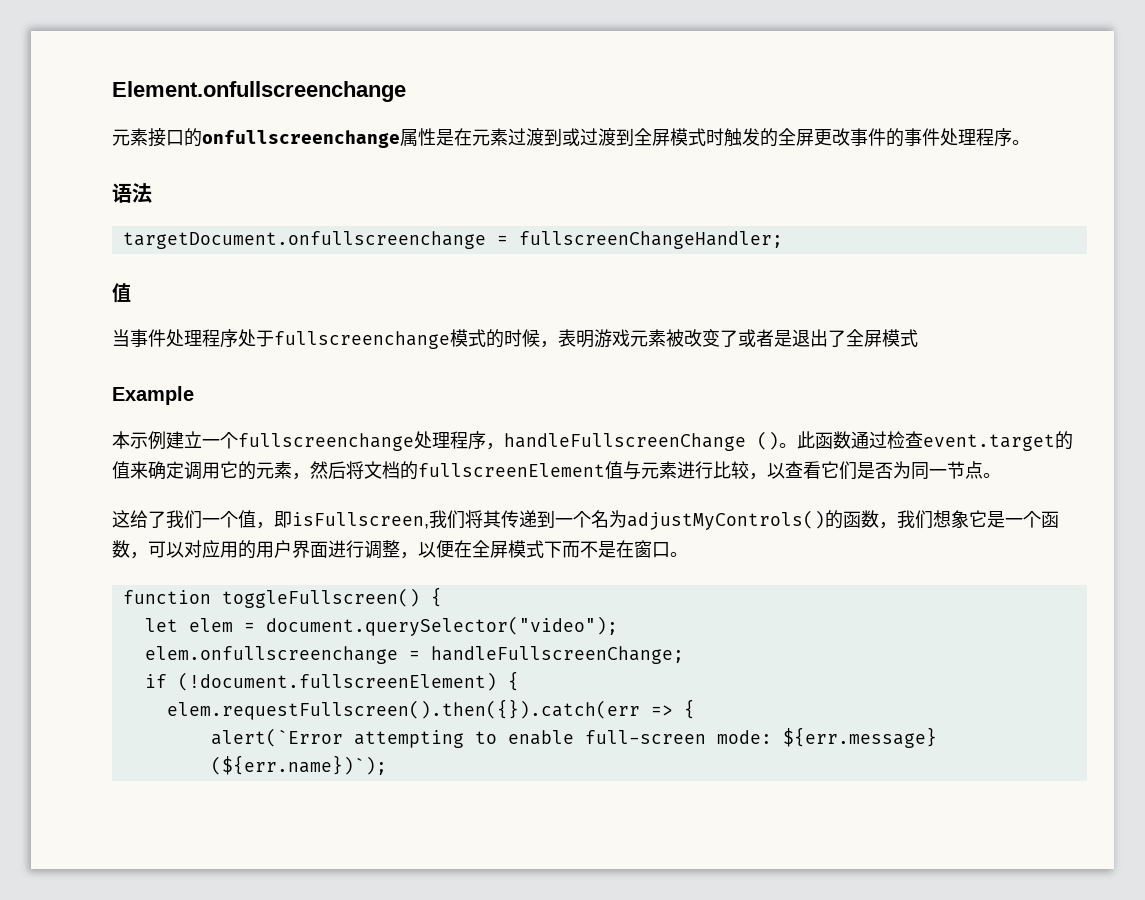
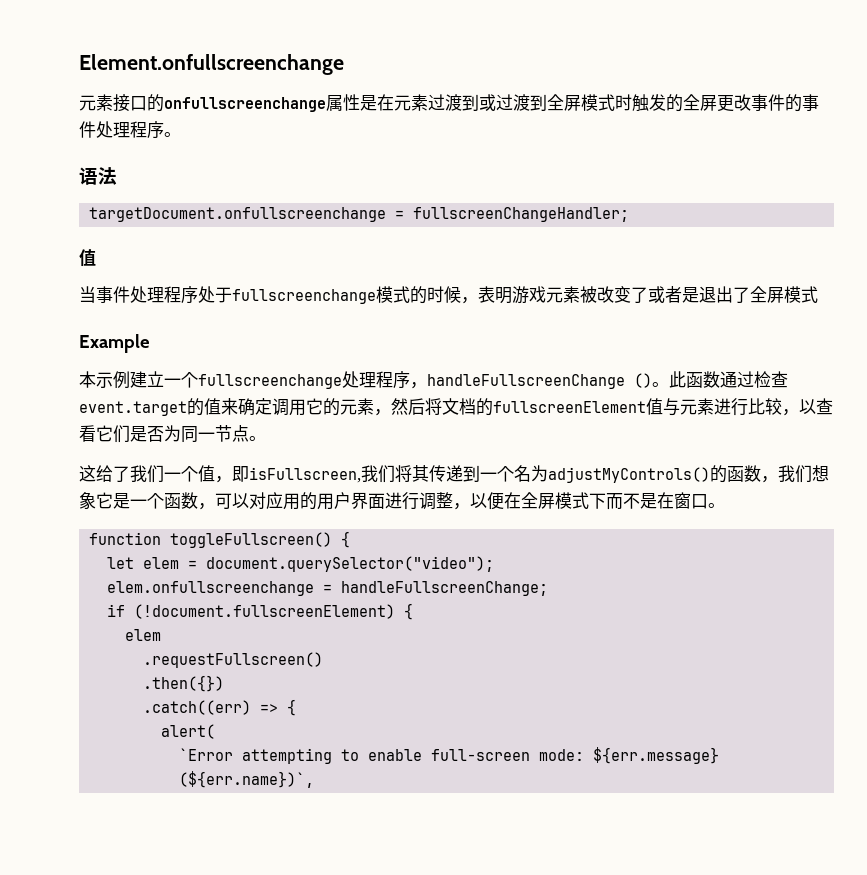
  if (!document.fullscreenElement) {
- elem.requestFullscreen().then({}).catch(err => {
+ elem
+ .requestFullscreen()
+ .then({})
+ .catch((err) => {
- alert(`Error attempting to enable full-screen mode: ${err.message} (${err.name})`);
+ alert(
+ `Error attempting to enable full-screen mode: ${err.message} (${err.name})`,

